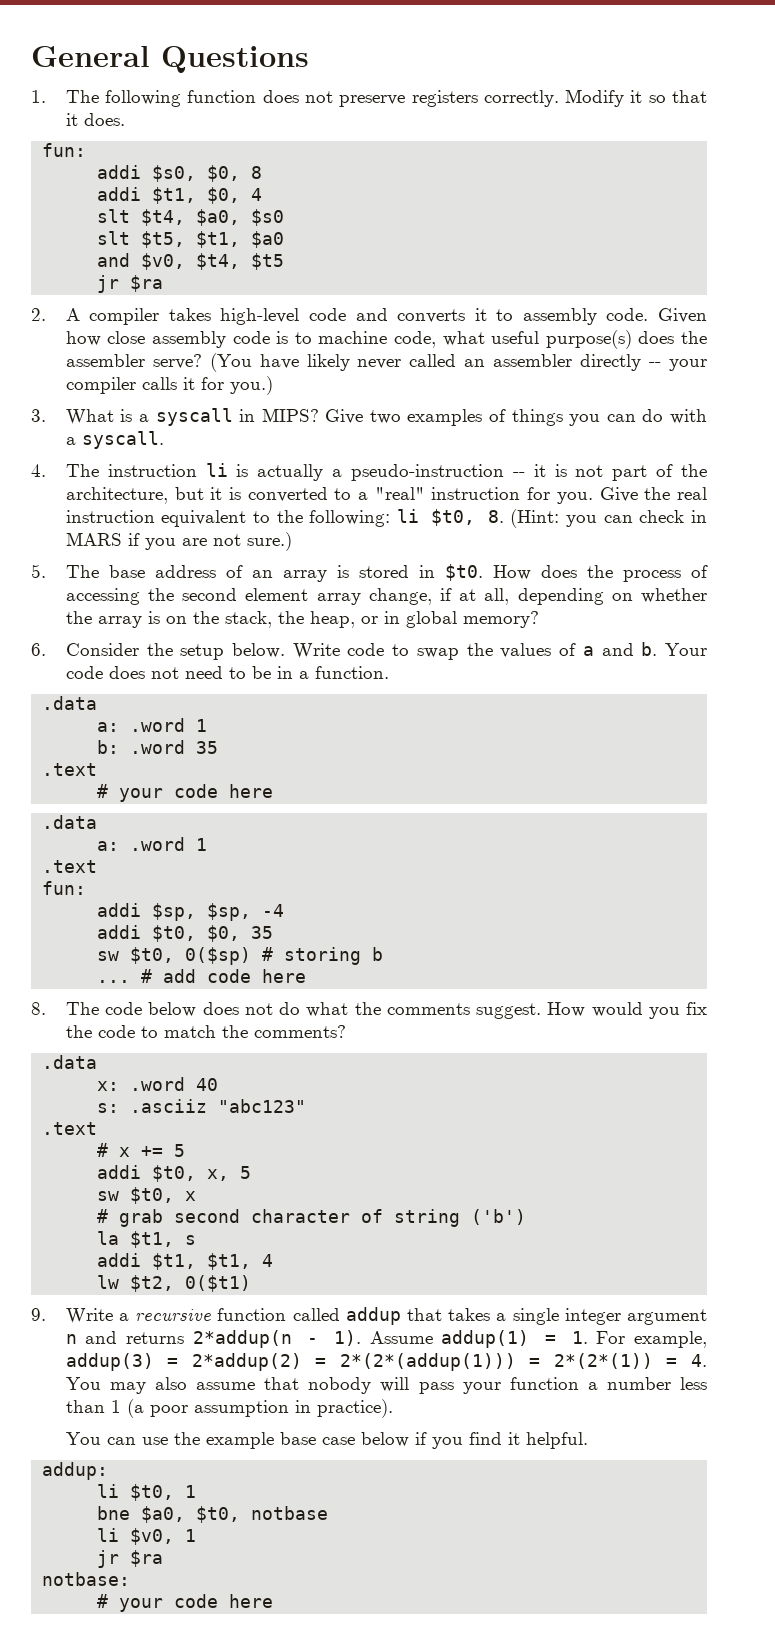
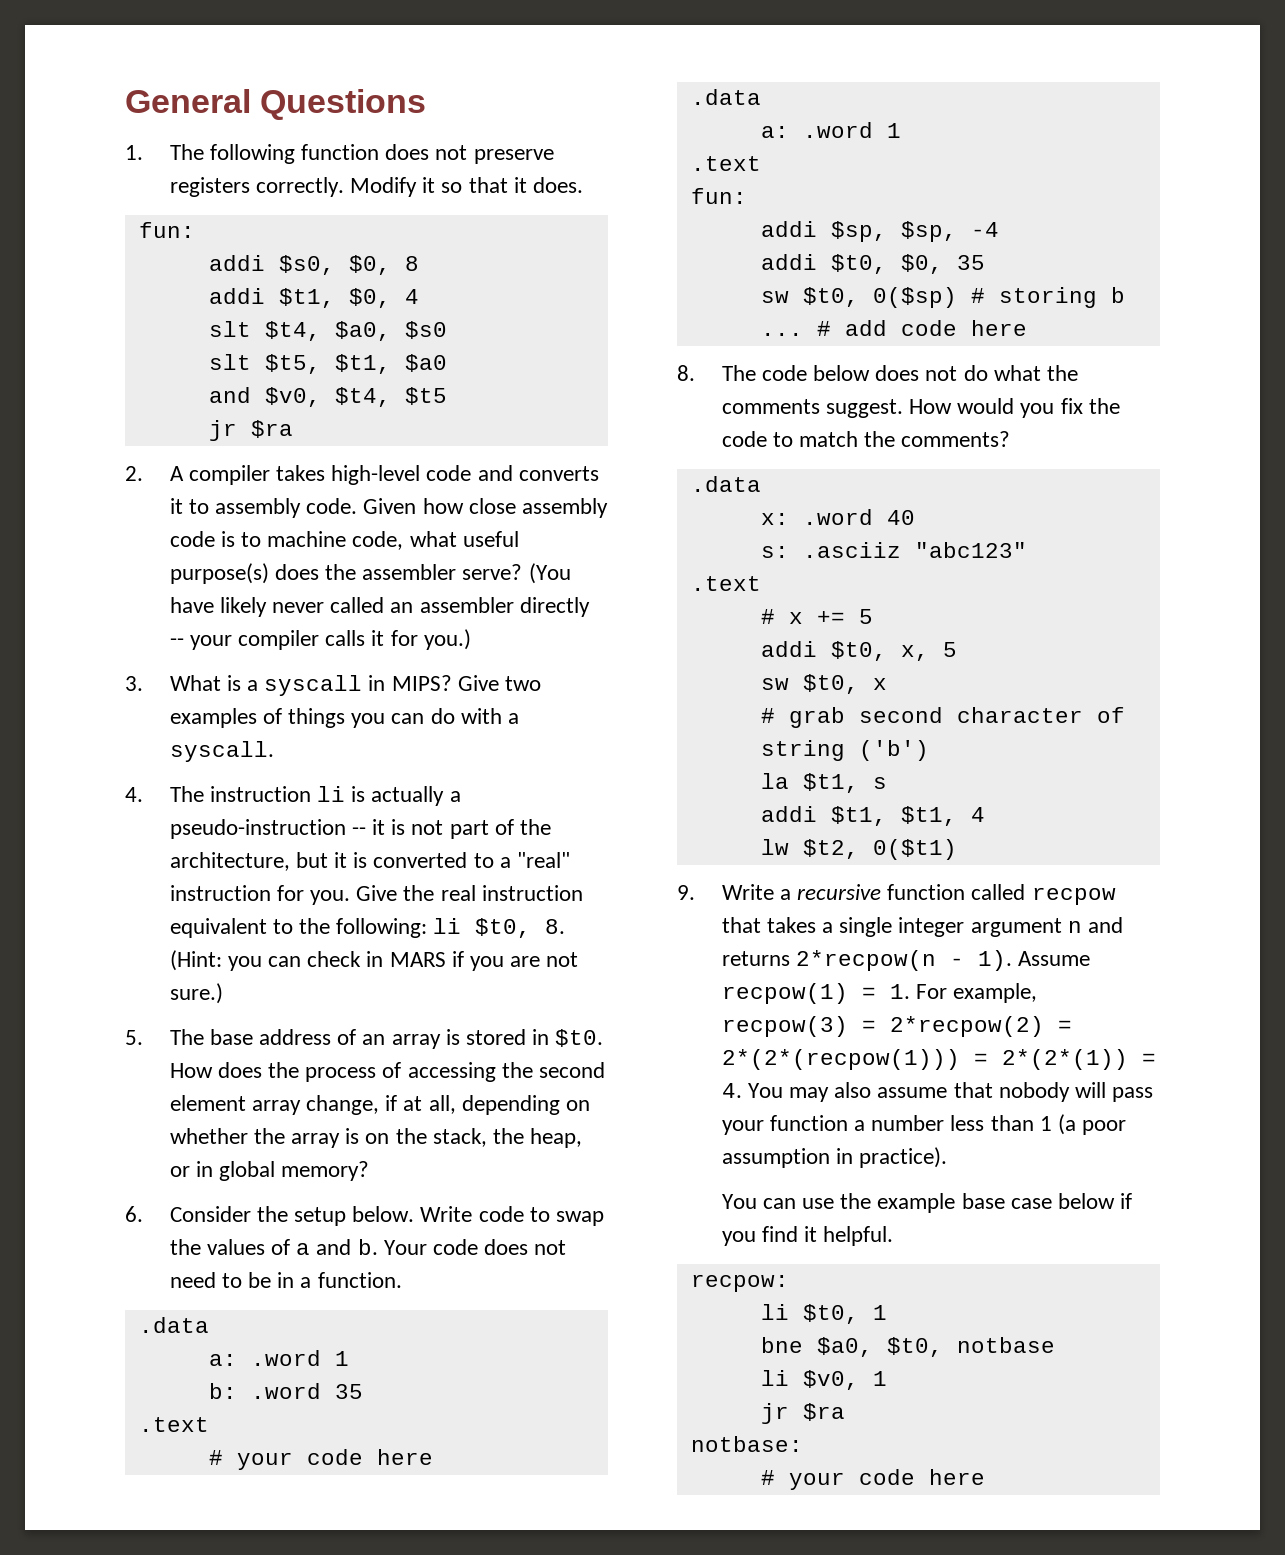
- 9. Write a recursive function called addup that takes a single integer argument n and returns 2*addup(n - 1).
+ 9. Write a recursive function called recpow that takes a single integer argument n and returns 2*recpow(n - 1).
- Assume addup(1) = 1. For example, addup(3) = 2*addup(2) = 2*(2*(addup(1))) = 2*(2*(1)) = 4. You may also assume that nobody will pass your function a number less than 1 (a poor assumption in practice).
+ Assume recpow(1) = 1. For example, recpow(3) = 2*recpow(2) = 2*(2*(recpow(1))) = 2*(2*(1)) = 4. You may also assume that nobody will pass your function a number less than 1 (a poor assumption in practice).
- addup:
+ recpow:

